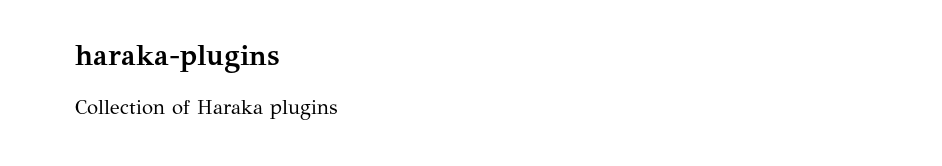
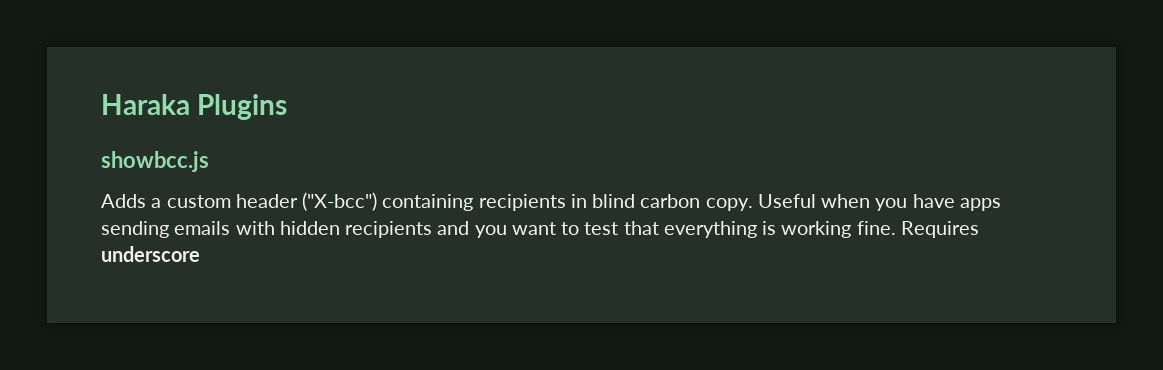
- haraka-plugins
- Collection of Haraka plugins
+ Haraka Plugins
+ showbcc.js
+ Adds a custom header ("X-bcc") containing recipients in blind carbon copy. Useful when you have apps sending emails with hidden recipients and you want to test that everything is working fine. Requires underscore

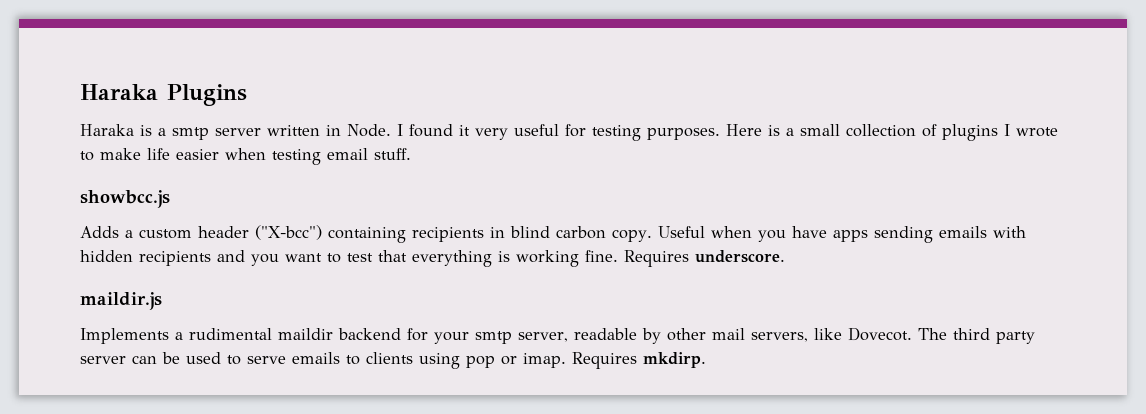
+ Haraka is a smtp server written in Node. I found it very useful for testing purposes. Here is a small collection of plugins I wrote to make life easier when testing email stuff.
- Requires underscore
+ Requires underscore.
+ maildir.js
+ Implements a rudimental maildir backend for your smtp server, readable by other mail servers, like Dovecot. The third party server can be used to serve emails to clients using pop or imap. Requires mkdirp.

